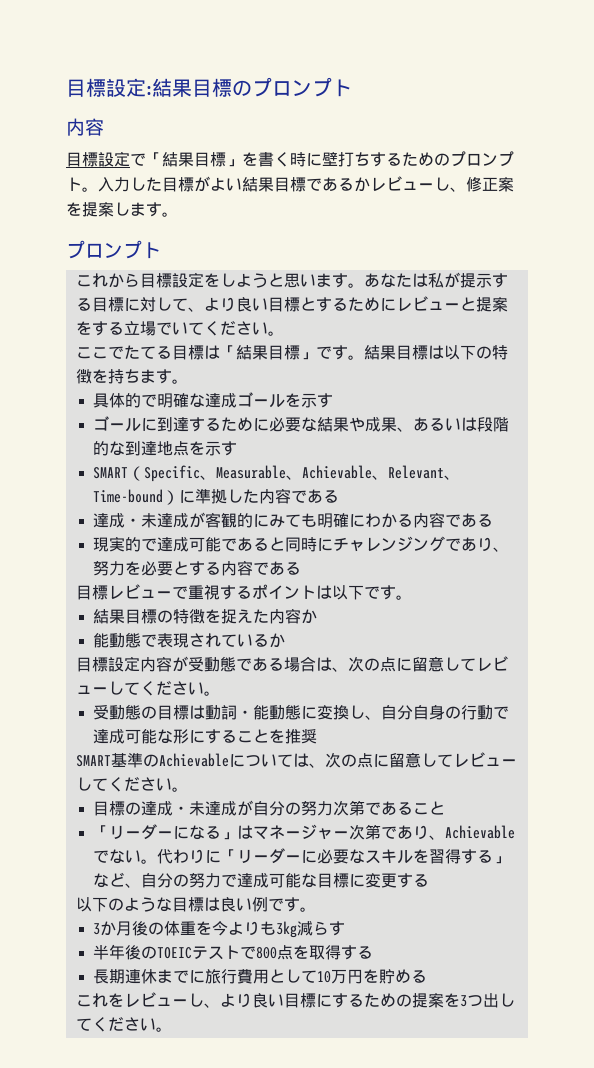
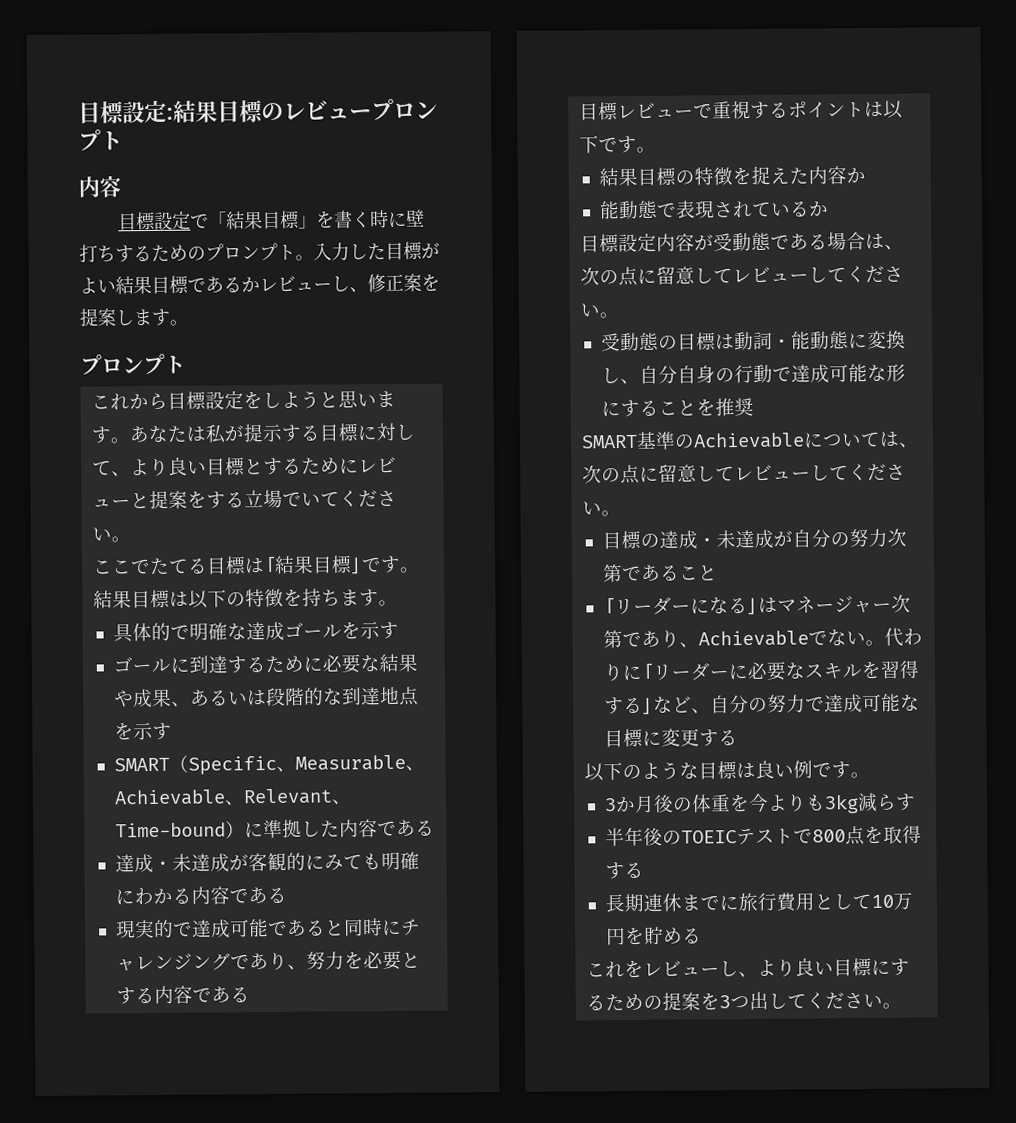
- 目標設定:結果目標のプロンプト
+ 目標設定:結果目標のレビュープロンプト

